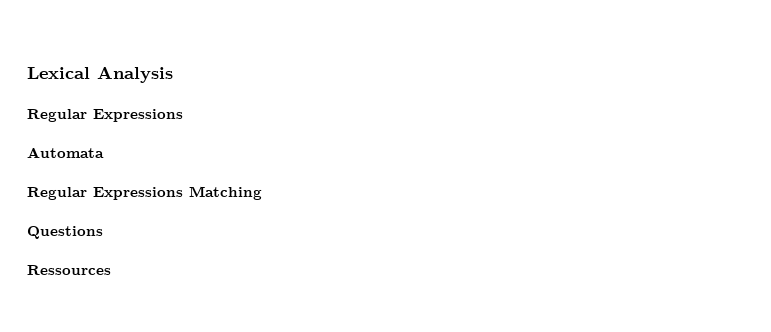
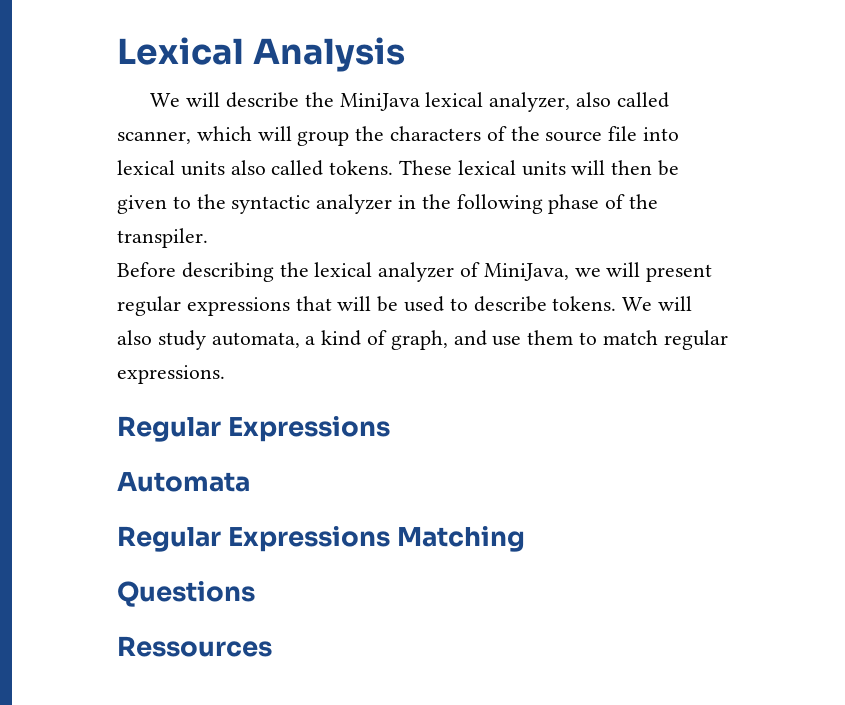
+ We will describe the MiniJava lexical analyzer, also called scanner, which will group the characters of the source file into lexical units also called tokens. These lexical units will then be given to the syntactic analyzer in the following phase of the transpiler.
+ Before describing the lexical analyzer of MiniJava, we will present regular expressions that will be used to describe tokens. We will also study automata, a kind of graph, and use them to match regular expressions.

